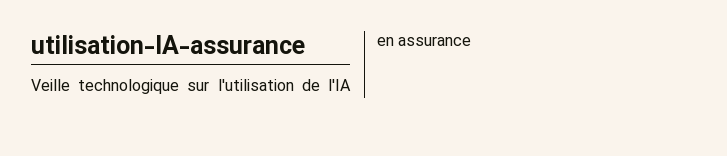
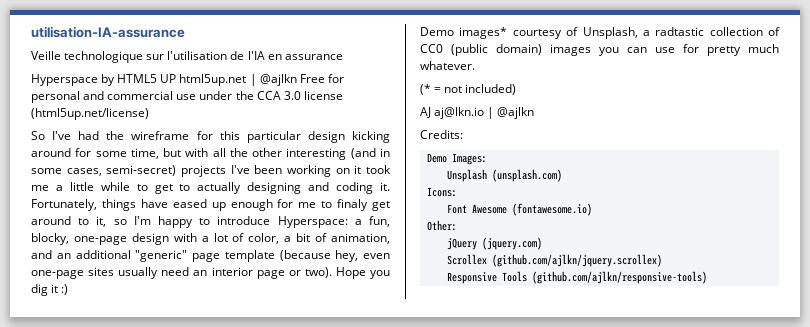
+ Hyperspace by HTML5 UP html5up.net | @ajlkn Free for personal and commercial use under the CCA 3.0 license (html5up.net/license)
+ So I've had the wireframe for this particular design kicking around for some time, but with all the other interesting (and in some cases, semi-secret) projects I've been working on it took me a little while to get to actually designing and coding it. Fortunately, things have eased up enough for me to finaly get around to it, so I'm happy to introduce Hyperspace: a fun, blocky, one-page design with a lot of color, a bit of animation, and an additional "generic" page template (because hey, even one-page sites usually need an interior page or two). Hope you dig it :)
+ Demo images* courtesy of Unsplash, a radtastic collection of CC0 (public domain) images you can use for pretty much whatever.
+ (* = not included)
+ AJ aj@lkn.io | @ajlkn
+ Credits:
+ Demo Images:
+ Unsplash (unsplash.com)
+ Icons:
+ Font Awesome (fontawesome.io)
+ Other:
+ jQuery (jquery.com)
+ Scrollex (github.com/ajlkn/jquery.scrollex)
+ Responsive Tools (github.com/ajlkn/responsive-tools)

